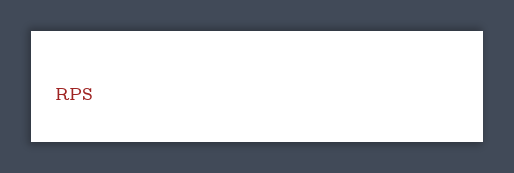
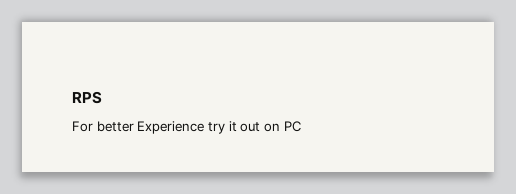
+ For better Experience try it out on PC

